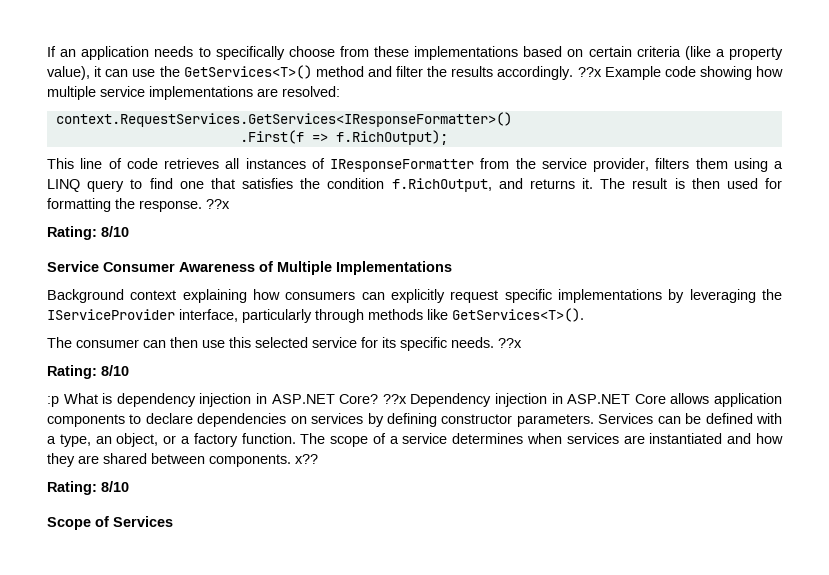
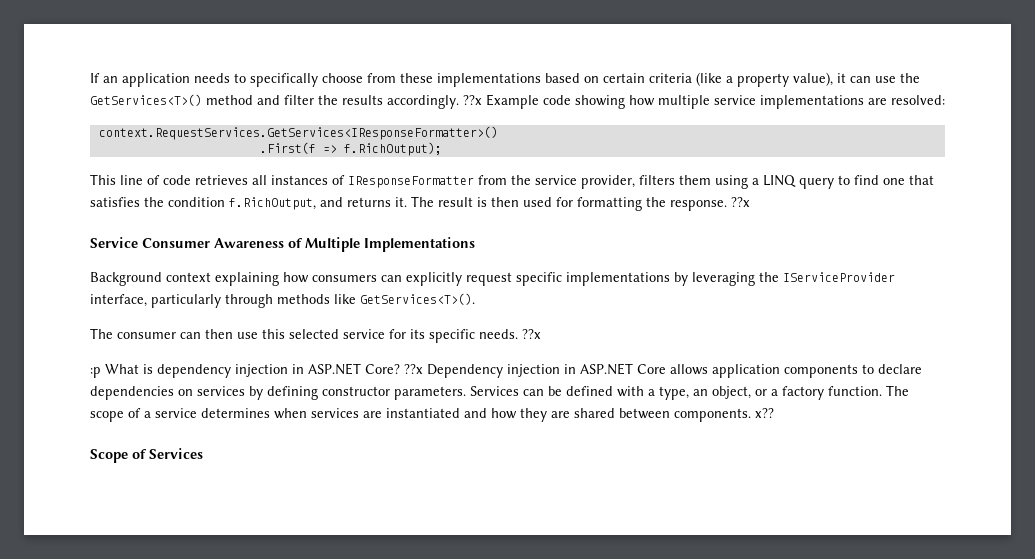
  The result is then used for formatting the response. ??x
- Rating: 8/10
  The consumer can then use this selected service for its specific needs. ??x
- Rating: 8/10
  The scope of a service determines when services are instantiated and how they are shared between components. x??
- Rating: 8/10

